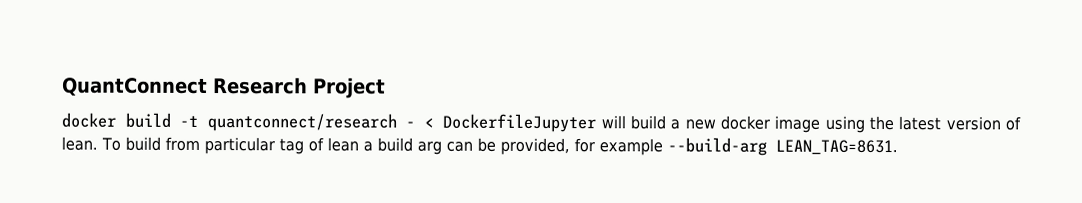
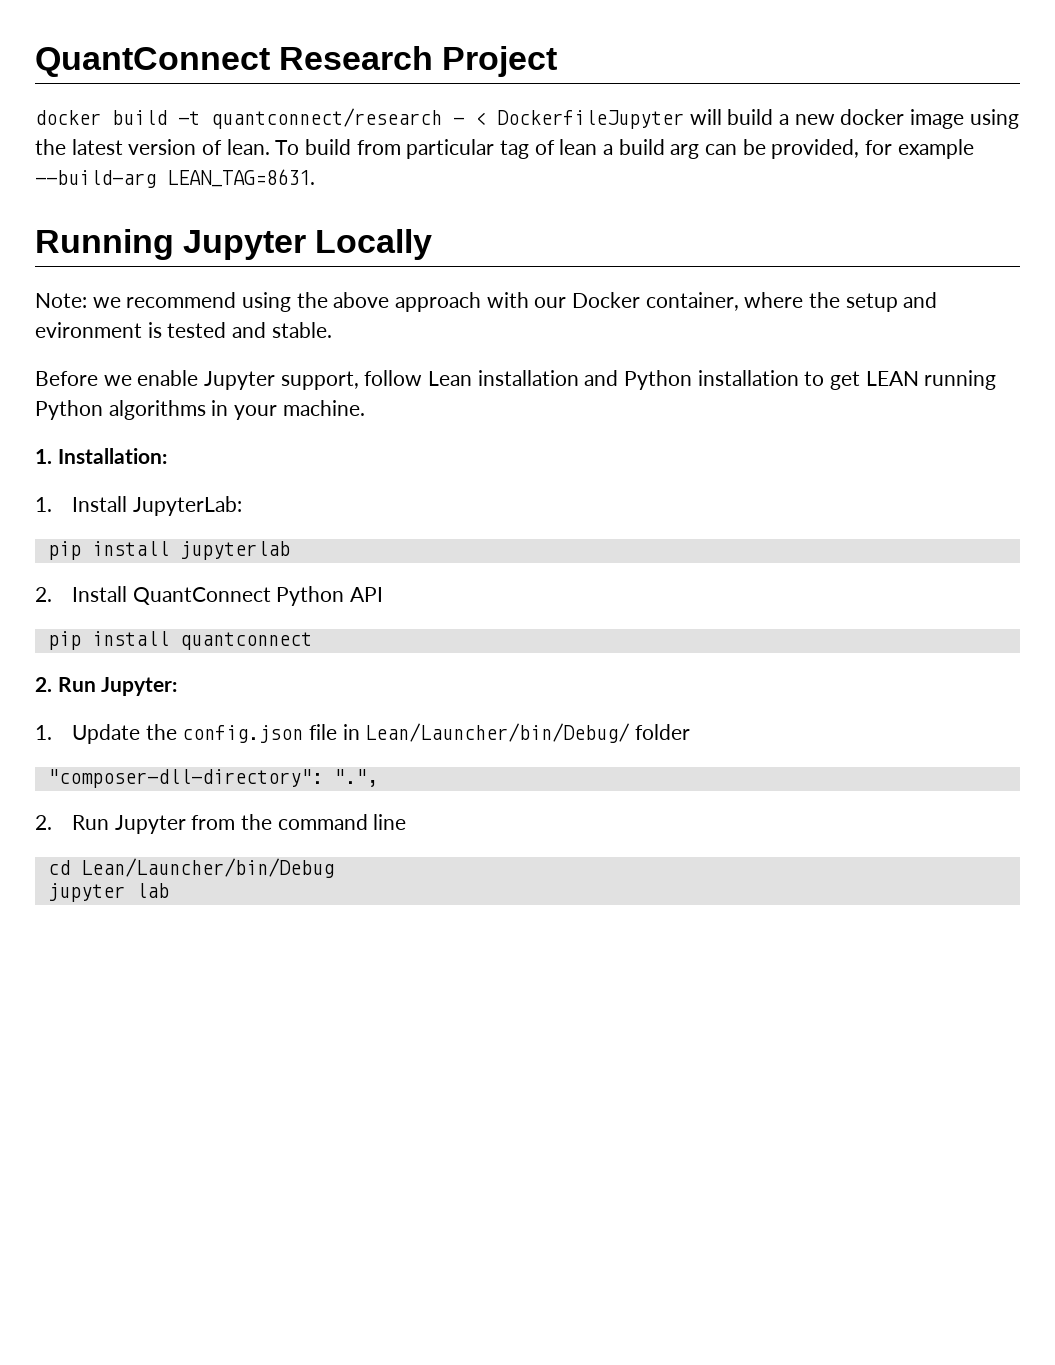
+ Running Jupyter Locally
+ Note: we recommend using the above approach with our Docker container, where the setup and evironment is tested and stable.
+ Before we enable Jupyter support, follow Lean installation and Python installation to get LEAN running Python algorithms in your machine.
+ 1. Installation:
+ 1. Install JupyterLab:
+ pip install jupyterlab
+ 2. Install QuantConnect Python API
+ pip install quantconnect
+ 2. Run Jupyter:
+ 1. Update the config.json file in Lean/Launcher/bin/Debug/ folder
+ "composer-dll-directory": ".",
+ 2. Run Jupyter from the command line
+ cd Lean/Launcher/bin/Debug
+ jupyter lab

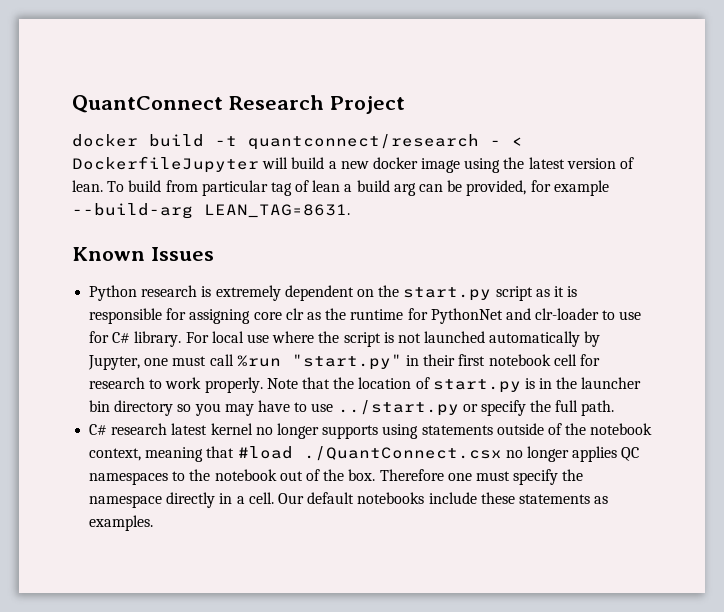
- Running Jupyter Locally
- Note: we recommend using the above approach with our Docker container, where the setup and evironment is tested and stable.
- Before we enable Jupyter support, follow Lean installation and Python installation to get LEAN running Python algorithms in your machine.
- 1. Installation:
- 1. Install JupyterLab:
- pip install jupyterlab
- 2. Install QuantConnect Python API
- pip install quantconnect
- 2. Run Jupyter:
- 1. Update the config.json file in Lean/Launcher/bin/Debug/ folder
- "composer-dll-directory": ".",
- 2. Run Jupyter from the command line
- cd Lean/Launcher/bin/Debug
- jupyter lab
+ Known Issues
+ Python research is extremely dependent on the start.py script as it is responsible for assigning core clr as the runtime for PythonNet and clr-loader to use for C# library. For local use where the script is not launched automatically by Jupyter, one must call %run "start.py" in their first notebook cell for research to work properly. Note that the location of start.py is in the launcher bin directory so you may have to use ../start.py or specify the full path.
+ C# research latest kernel no longer supports using statements outside of the notebook context, meaning that #load ./QuantConnect.csx no longer applies QC namespaces to the notebook out of the box. Therefore one must specify the namespace directly in a cell. Our default notebooks include these statements as examples.

